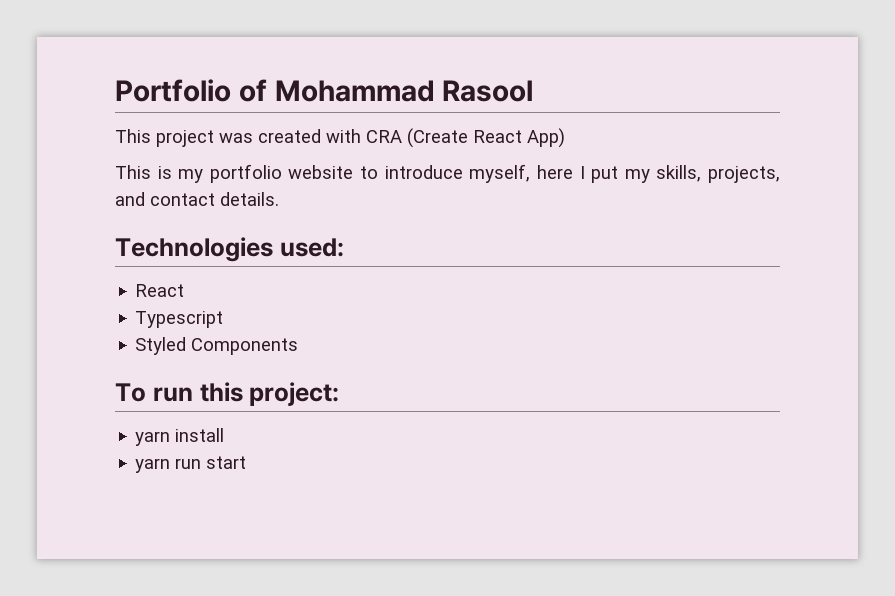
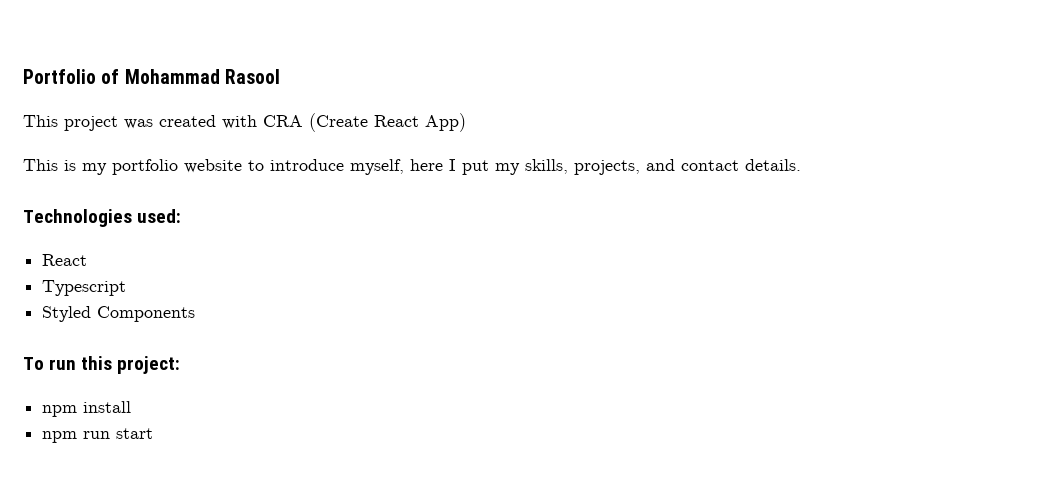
- yarn install
+ npm install
- yarn run start
+ npm run start

